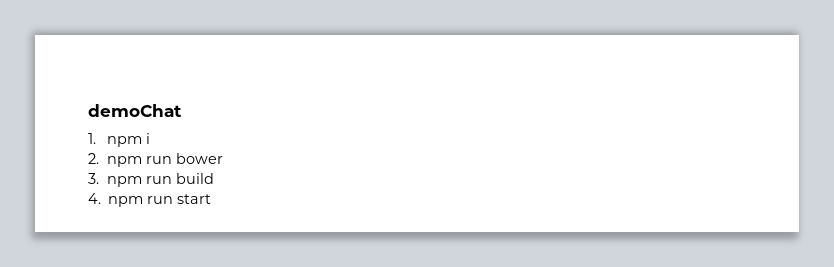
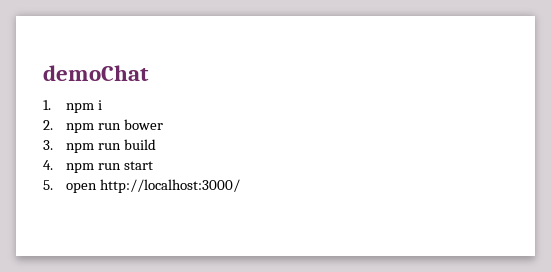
+ 5. open http://localhost:3000/

